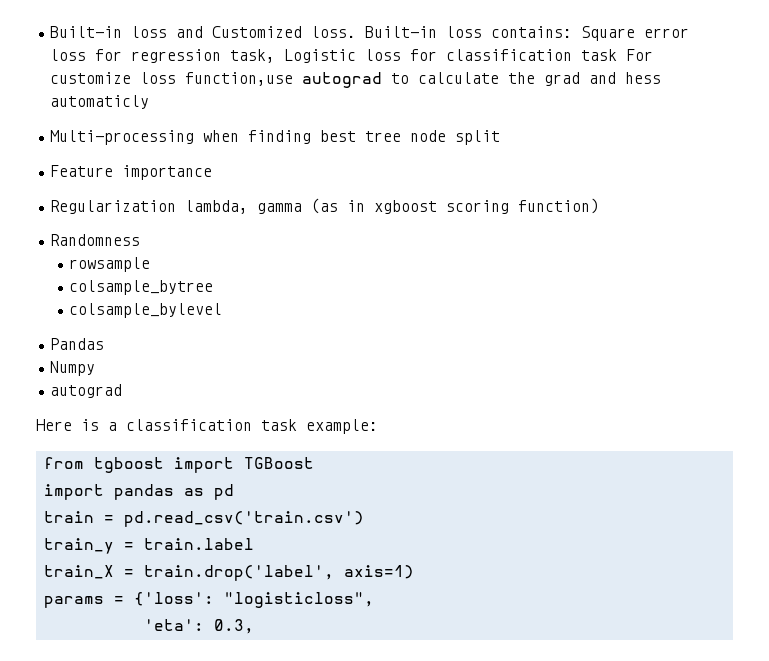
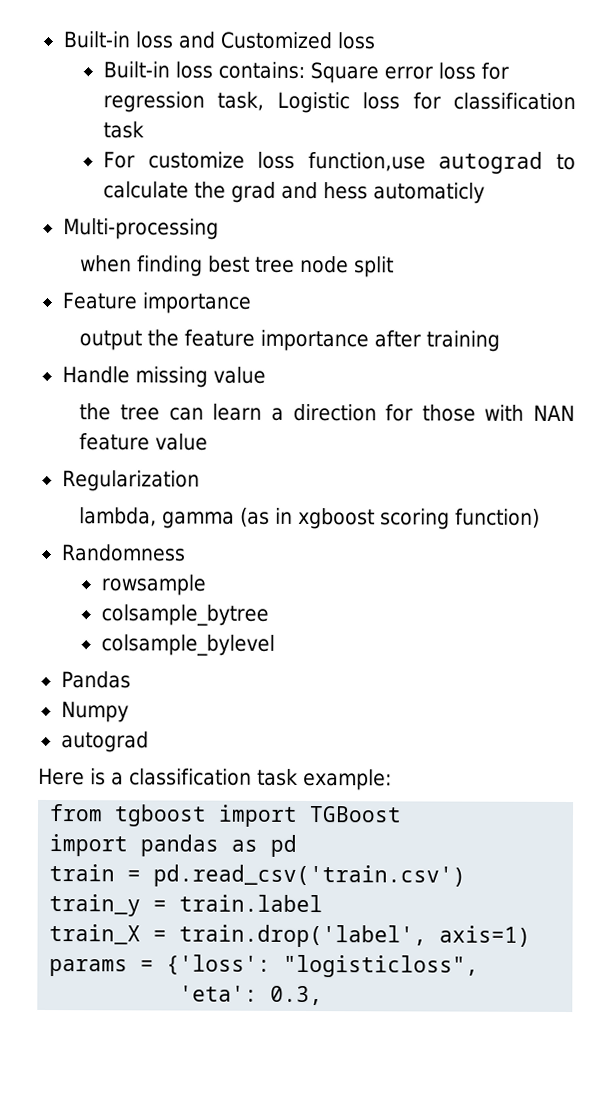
- Built-in loss and Customized loss. Built-in loss contains: Square error loss for regression task, Logistic loss for classification task For customize loss function,use autograd to calculate the grad and hess automaticly
+ Built-in loss and Customized loss
+ Built-in loss contains: Square error loss for regression task, Logistic loss for classification task
+ For customize loss function,use autograd to calculate the grad and hess automaticly
- Multi-processing when finding best tree node split
+ Multi-processing
+ when finding best tree node split
+ output the feature importance after training
+ Handle missing value
+ the tree can learn a direction for those with NAN feature value
- Regularization lambda, gamma (as in xgboost scoring function)
+ Regularization
+ lambda, gamma (as in xgboost scoring function)

